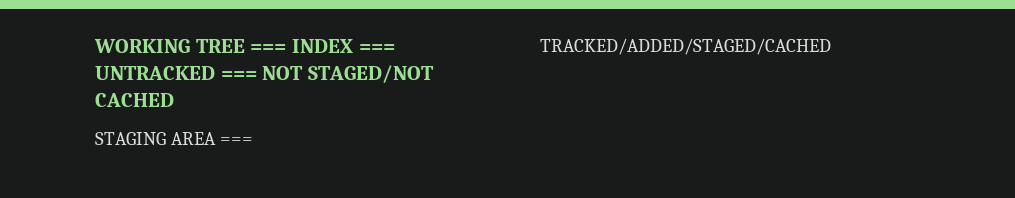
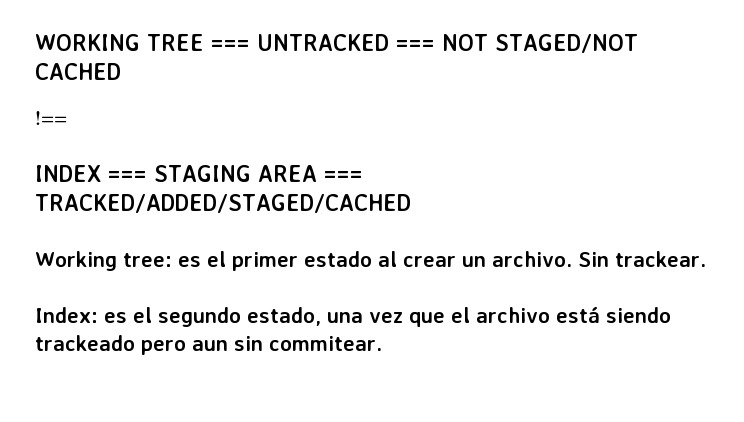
- WORKING TREE === INDEX === UNTRACKED === NOT STAGED/NOT CACHED
+ WORKING TREE === UNTRACKED === NOT STAGED/NOT CACHED
- STAGING AREA === TRACKED/ADDED/STAGED/CACHED
+ !==
+ INDEX === STAGING AREA === TRACKED/ADDED/STAGED/CACHED
+ Working tree: es el primer estado al crear un archivo. Sin trackear.
+ Index: es el segundo estado, una vez que el archivo está siendo trackeado pero aun sin commitear.

